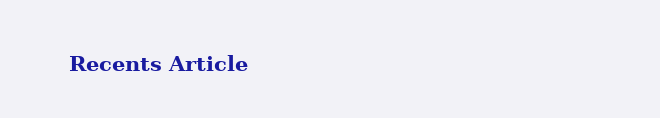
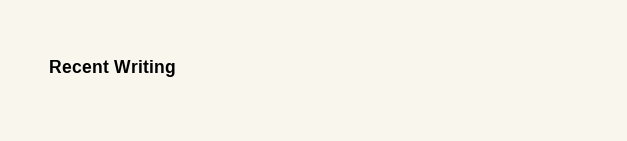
- Recents Article
+ Recent Writing

